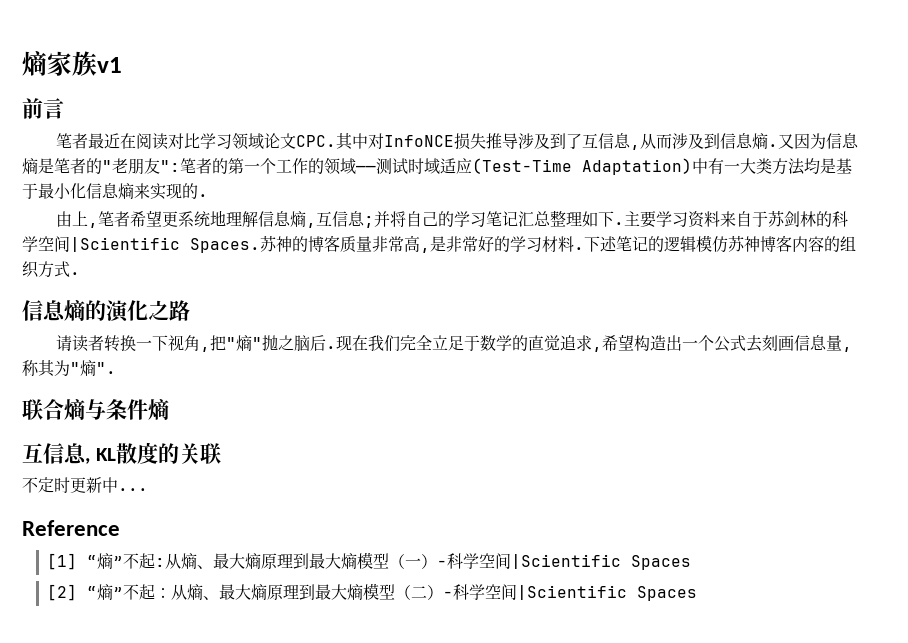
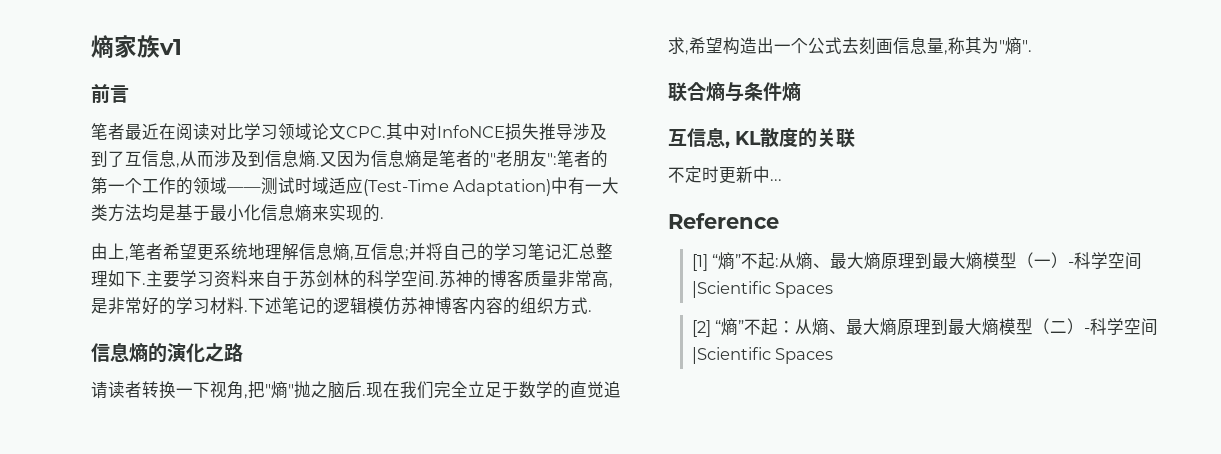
- 主要学习资料来自于苏剑林的科学空间|Scientific Spaces.
+ 主要学习资料来自于苏剑林的科学空间.

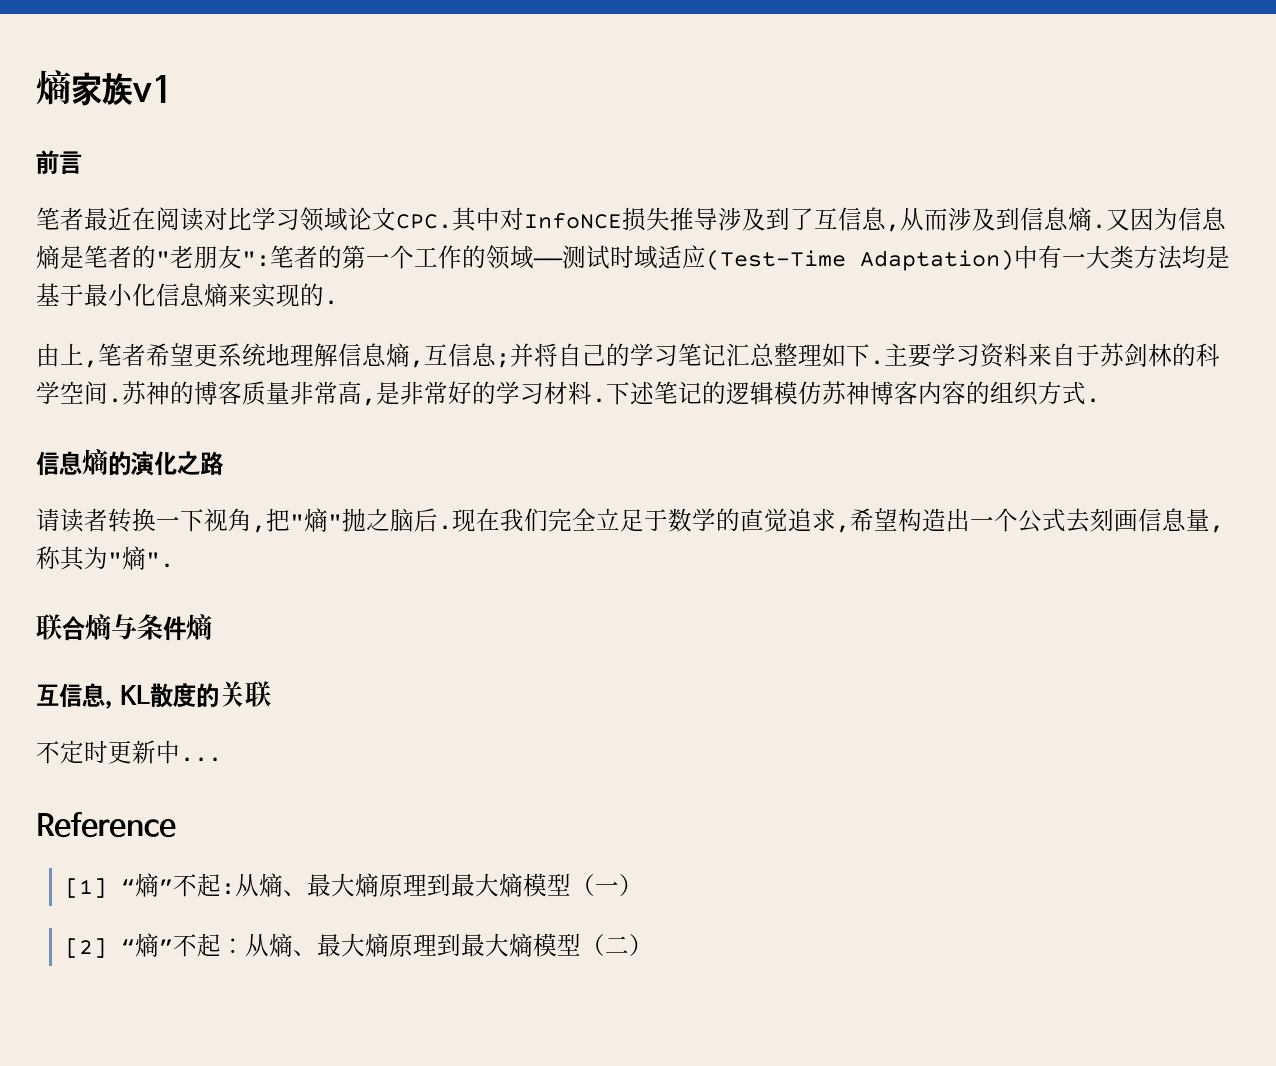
- [1] “熵”不起:从熵、最大熵原理到最大熵模型（一）-科学空间|Scientific Spaces
+ [1] “熵”不起:从熵、最大熵原理到最大熵模型（一）
- [2] “熵”不起：从熵、最大熵原理到最大熵模型（二）-科学空间|Scientific Spaces
+ [2] “熵”不起：从熵、最大熵原理到最大熵模型（二）

